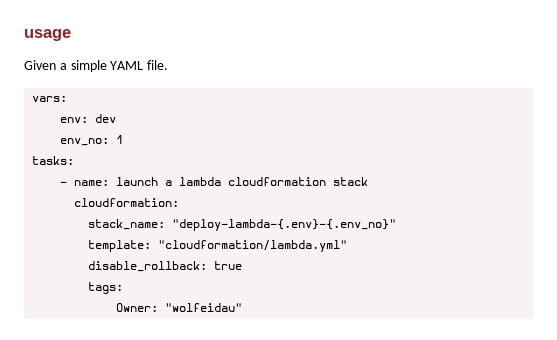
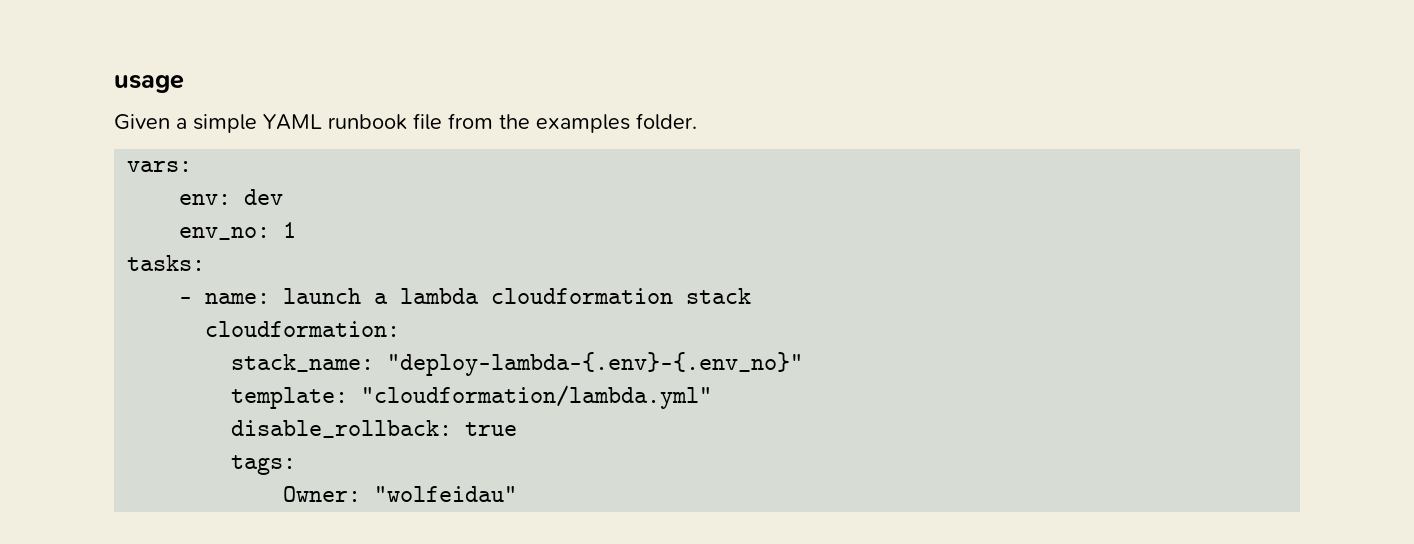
- Given a simple YAML file.
+ Given a simple YAML runbook file from the examples folder.

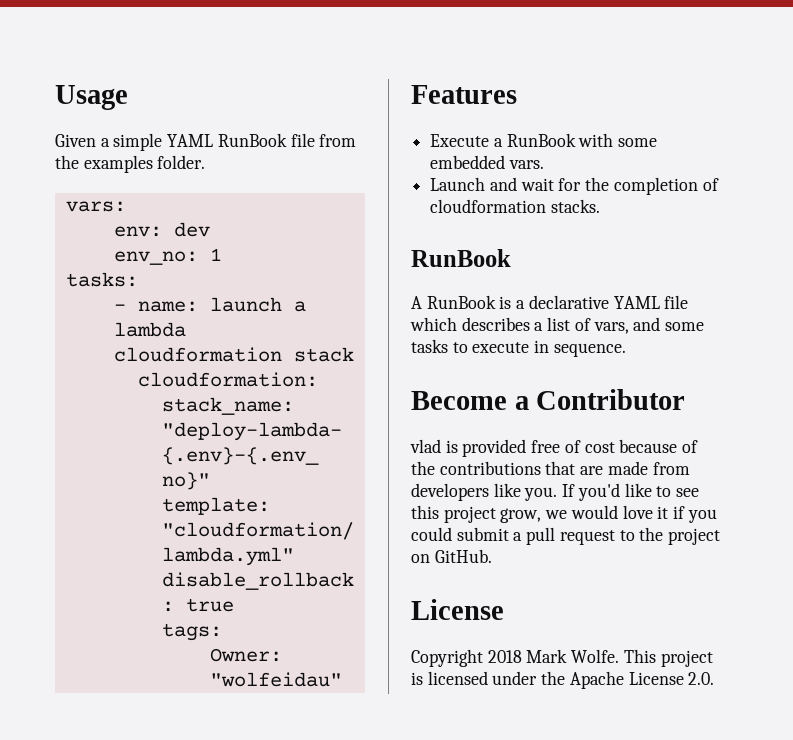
- usage
+ Usage
- Given a simple YAML runbook file from the examples folder.
+ Given a simple YAML RunBook file from the examples folder.
+ Features
+ Execute a RunBook with some embedded vars.
+ Launch and wait for the completion of cloudformation stacks.
+ RunBook
+ A RunBook is a declarative YAML file which describes a list of vars, and some tasks to execute in sequence.
+ Become a Contributor
+ vlad is provided free of cost because of the contributions that are made from developers like you. If you'd like to see this project grow, we would love it if you could submit a pull request to the project on GitHub.
+ License
+ Copyright 2018 Mark Wolfe. This project is licensed under the Apache License 2.0.

